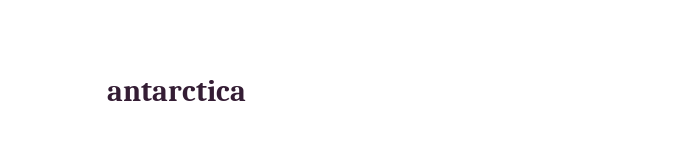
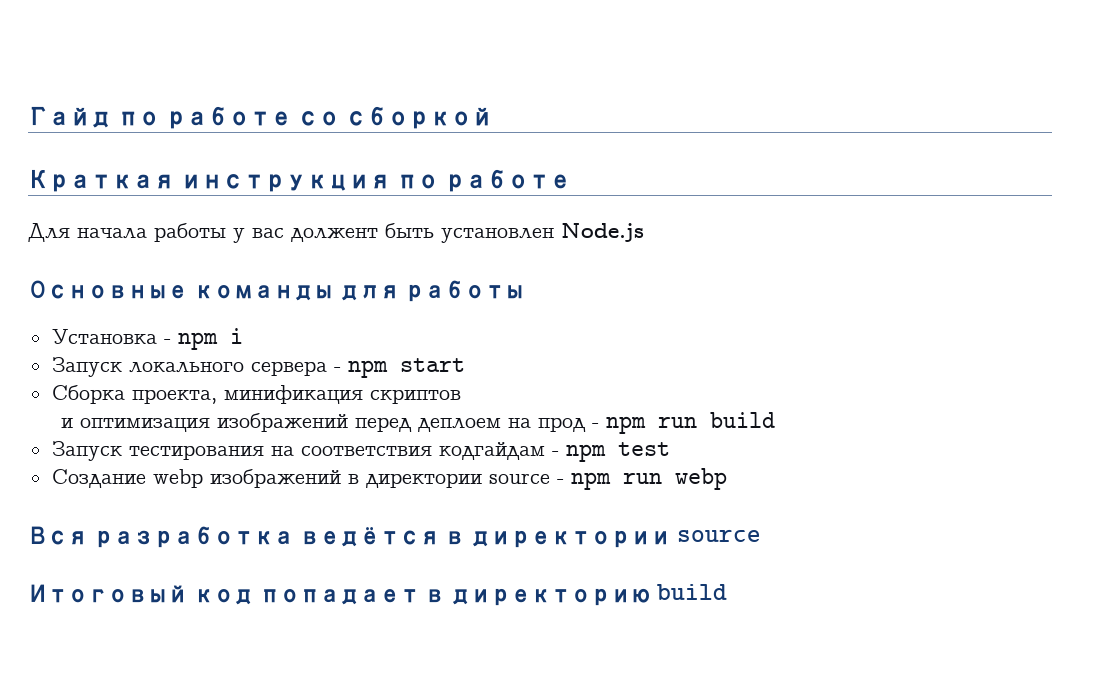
- antarctica
+ Гайд по работе со сборкой
+ Краткая инструкция по работе
+ Для начала работы у вас должент быть установлен Node.js
+ Основные команды для работы
+ Установка - npm i
+ Запуск локального сервера - npm start
+ Сборка проекта, минификация скриптов
+ и оптимизация изображений перед деплоем на прод - npm run build
+ Запуск тестирования на соответствия кодгайдам - npm test
+ Создание webp изображений в директории source - npm run webp
+ Вся разработка ведётся в директории source
+ Итоговый код попадает в директорию build

